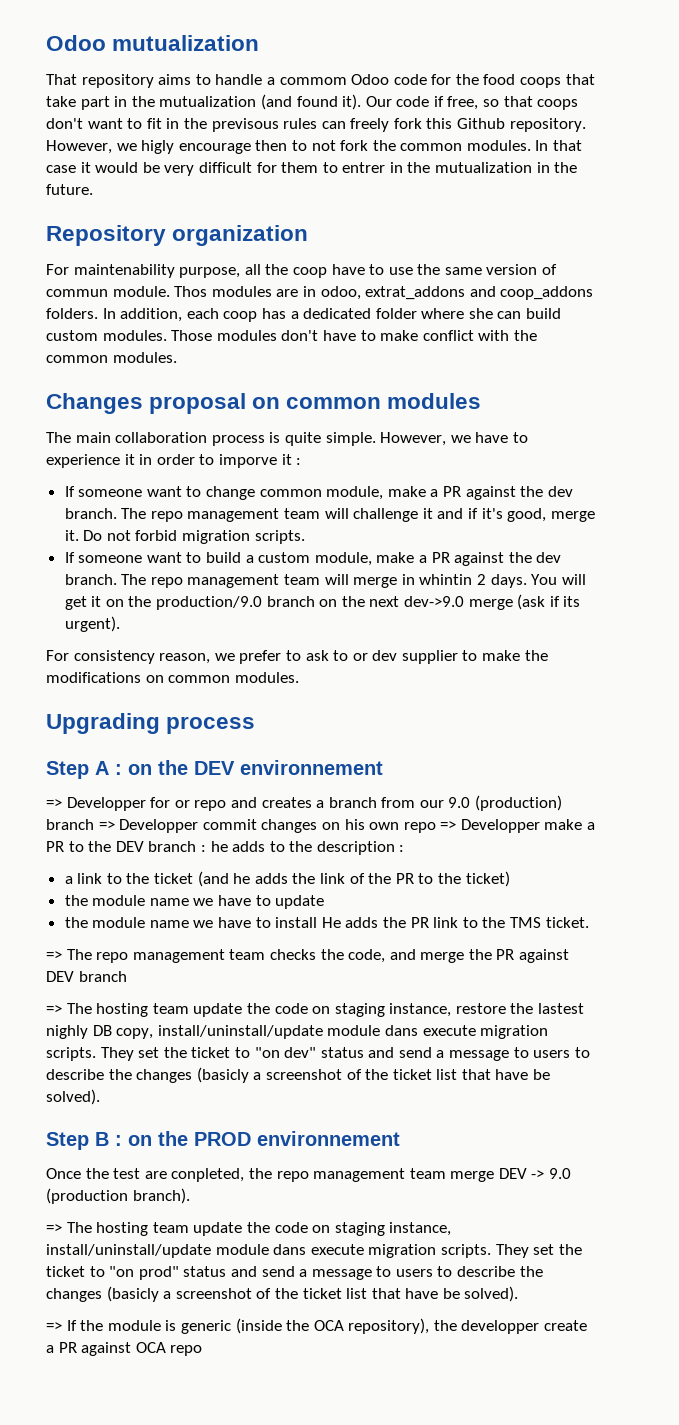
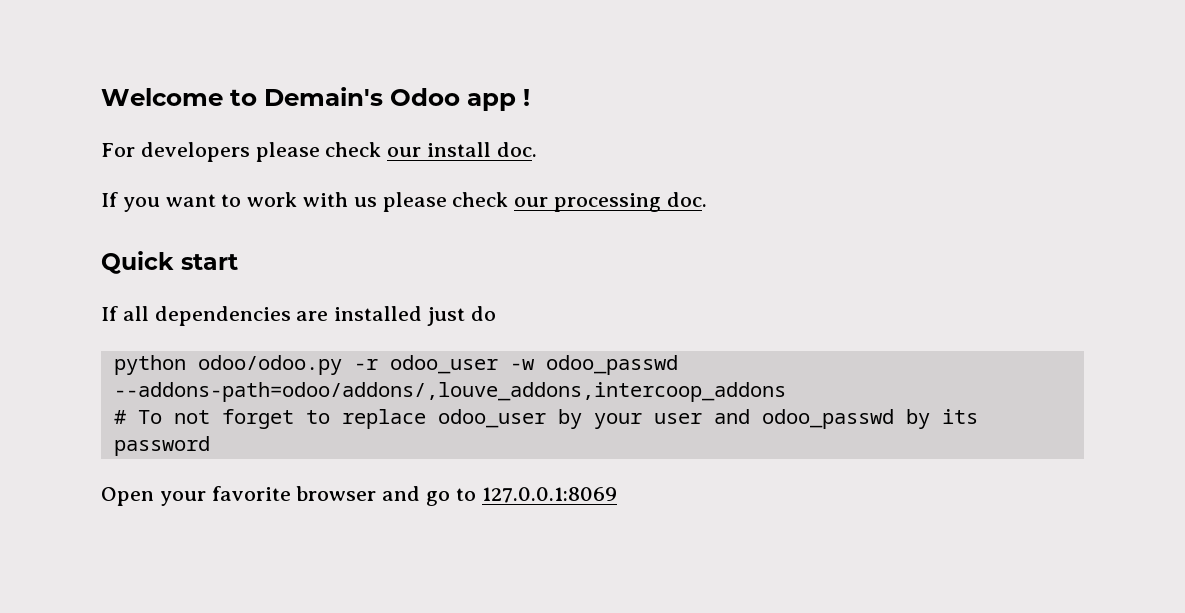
- Odoo mutualization
- That repository aims to handle a commom Odoo code for the food coops that take part in the mutualization (and found it). Our code if free, so that coops don't want to fit in the previsous rules can freely fork this Github repository. However, we higly encourage then to not fork the common modules. In that case it would be very difficult for them to entrer in the mutualization in the future.
- Repository organization
- For maintenability purpose, all the coop have to use the same version of commun module. Thos modules are in odoo, extrat_addons and coop_addons folders. In addition, each coop has a dedicated folder where she can build custom modules. Those modules don't have to make conflict with the common modules.
- Changes proposal on common modules
- The main collaboration process is quite simple. However, we have to experience it in order to imporve it :
- If someone want to change common module, make a PR against the dev branch. The repo management team will challenge it and if it's good, merge it. Do not forbid migration scripts.
- If someone want to build a custom module, make a PR against the dev branch. The repo management team will merge in whintin 2 days. You will get it on the production/9.0 branch on the next dev->9.0 merge (ask if its urgent).
- For consistency reason, we prefer to ask to or dev supplier to make the modifications on common modules.
- Upgrading process
- Step A : on the DEV environnement
- => Developper for or repo and creates a branch from our 9.0 (production) branch => Developper commit changes on his own repo => Developper make a PR to the DEV branch : he adds to the description :
- a link to the ticket (and he adds the link of the PR to the ticket)
- the module name we have to update
- the module name we have to install He adds the PR link to the TMS ticket.
- => The repo management team checks the code, and merge the PR against DEV branch
- => The hosting team update the code on staging instance, restore the lastest nighly DB copy, install/uninstall/update module dans execute migration scripts. They set the ticket to "on dev" status and send a message to users to describe the changes (basicly a screenshot of the ticket list that have be solved).
- Step B : on the PROD environnement
- Once the test are conpleted, the repo management team merge DEV -> 9.0 (production branch).
- => The hosting team update the code on staging instance, install/uninstall/update module dans execute migration scripts. They set the ticket to "on prod" status and send a message to users to describe the changes (basicly a screenshot of the ticket list that have be solved).
- => If the module is generic (inside the OCA repository), the developper create a PR against OCA repo
+ Welcome to Demain's Odoo app !
+ For developers please check our install doc.
+ If you want to work with us please check our processing doc.
+ Quick start
+ If all dependencies are installed just do
+ python odoo/odoo.py -r odoo_user -w odoo_passwd --addons-path=odoo/addons/,louve_addons,intercoop_addons
+ # To not forget to replace odoo_user by your user and odoo_passwd by its password
+ Open your favorite browser and go to 127.0.0.1:8069

